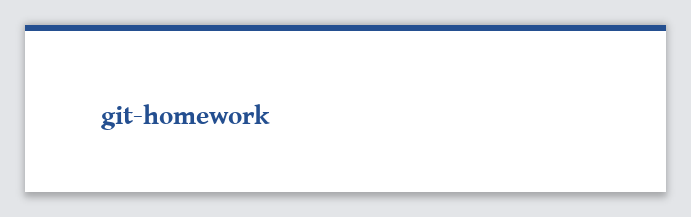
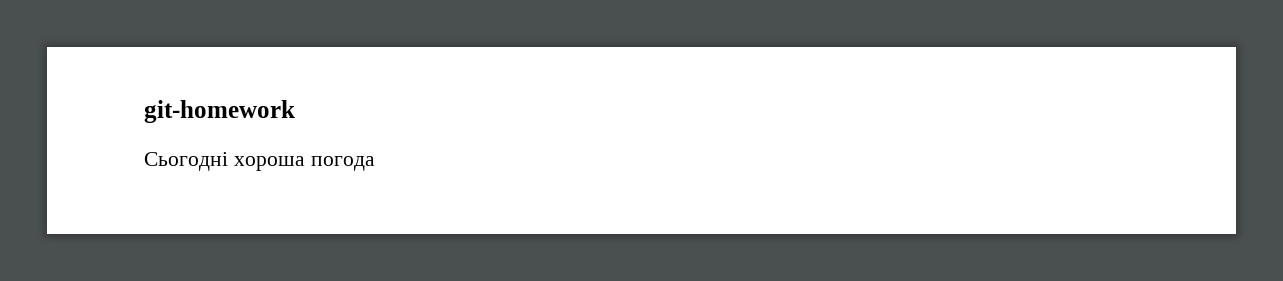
+ Сьогодні хороша погода

